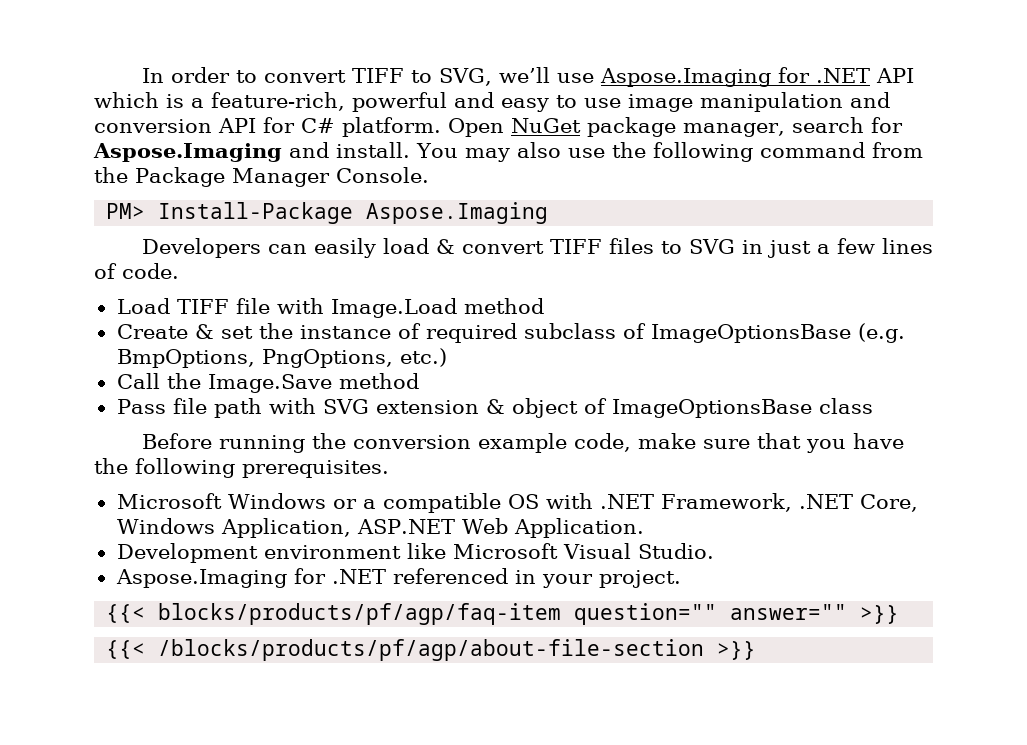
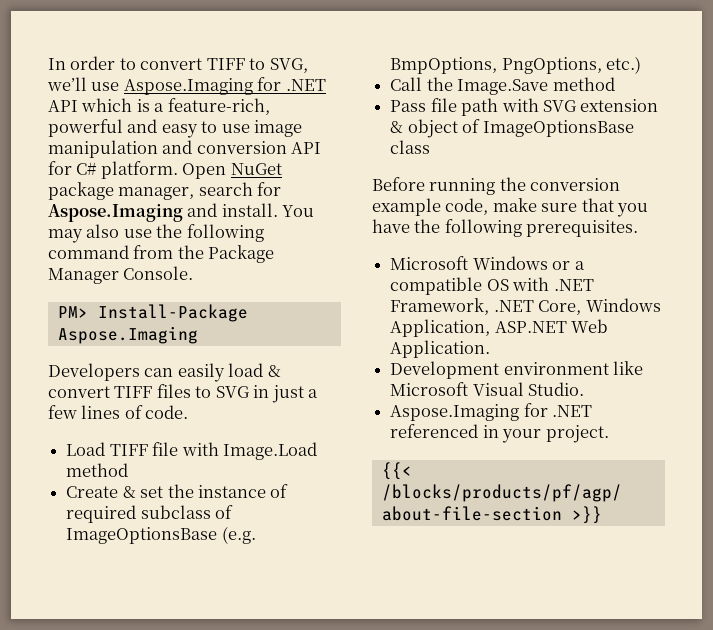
- {{< blocks/products/pf/agp/faq-item question="" answer="" >}}

